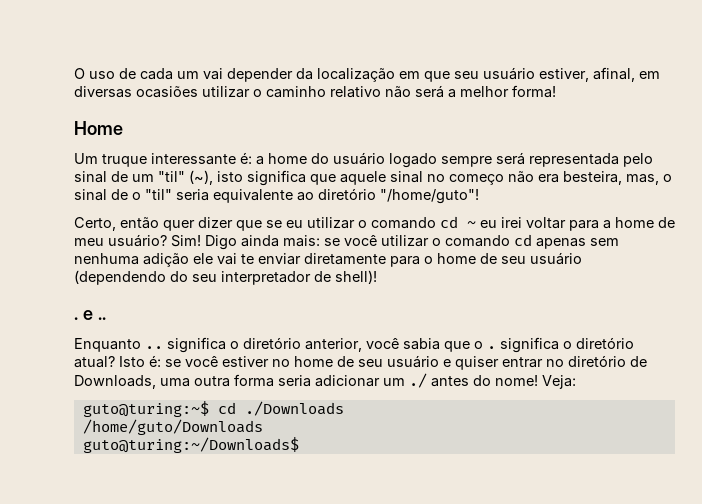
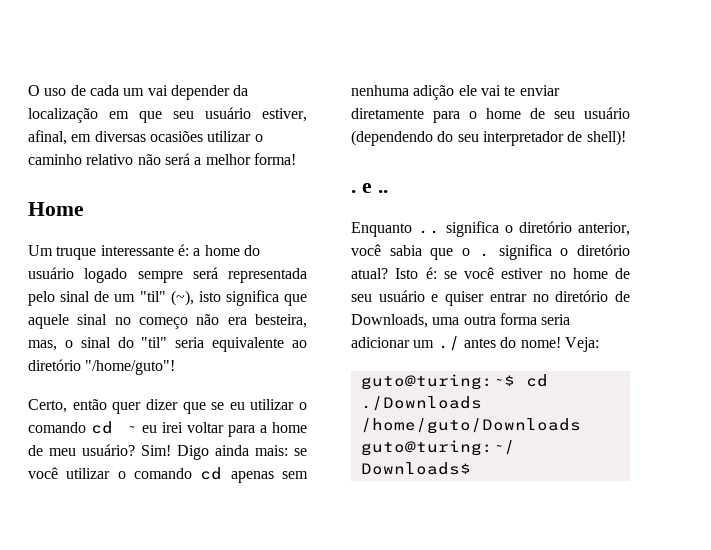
- Um truque interessante é: a home do usuário logado sempre será representada pelo sinal de um "til" (~), isto significa que aquele sinal no começo não era besteira, mas, o sinal de o "til" seria equivalente ao diretório "/home/guto"!
+ Um truque interessante é: a home do usuário logado sempre será representada pelo sinal de um "til" (~), isto significa que aquele sinal no começo não era besteira, mas, o sinal do "til" seria equivalente ao diretório "/home/guto"!

